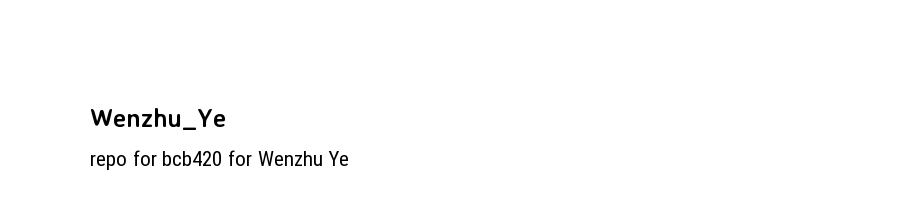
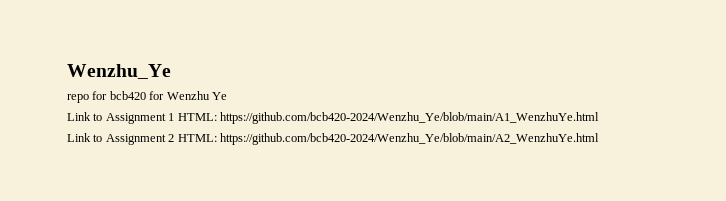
+ Link to Assignment 1 HTML: https://github.com/bcb420-2024/Wenzhu_Ye/blob/main/A1_WenzhuYe.html
+ Link to Assignment 2 HTML: https://github.com/bcb420-2024/Wenzhu_Ye/blob/main/A2_WenzhuYe.html

